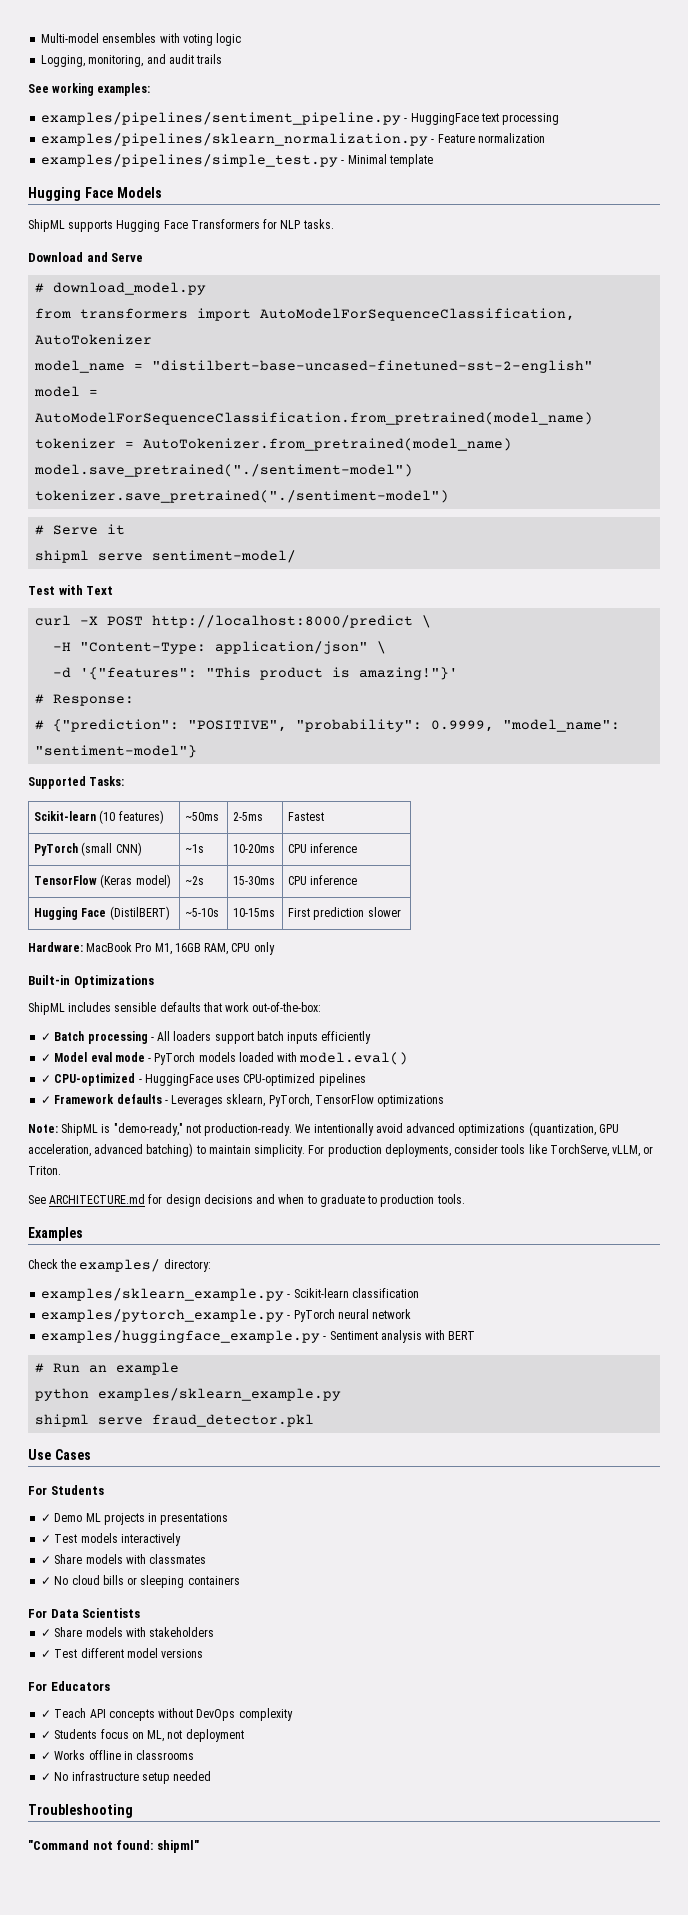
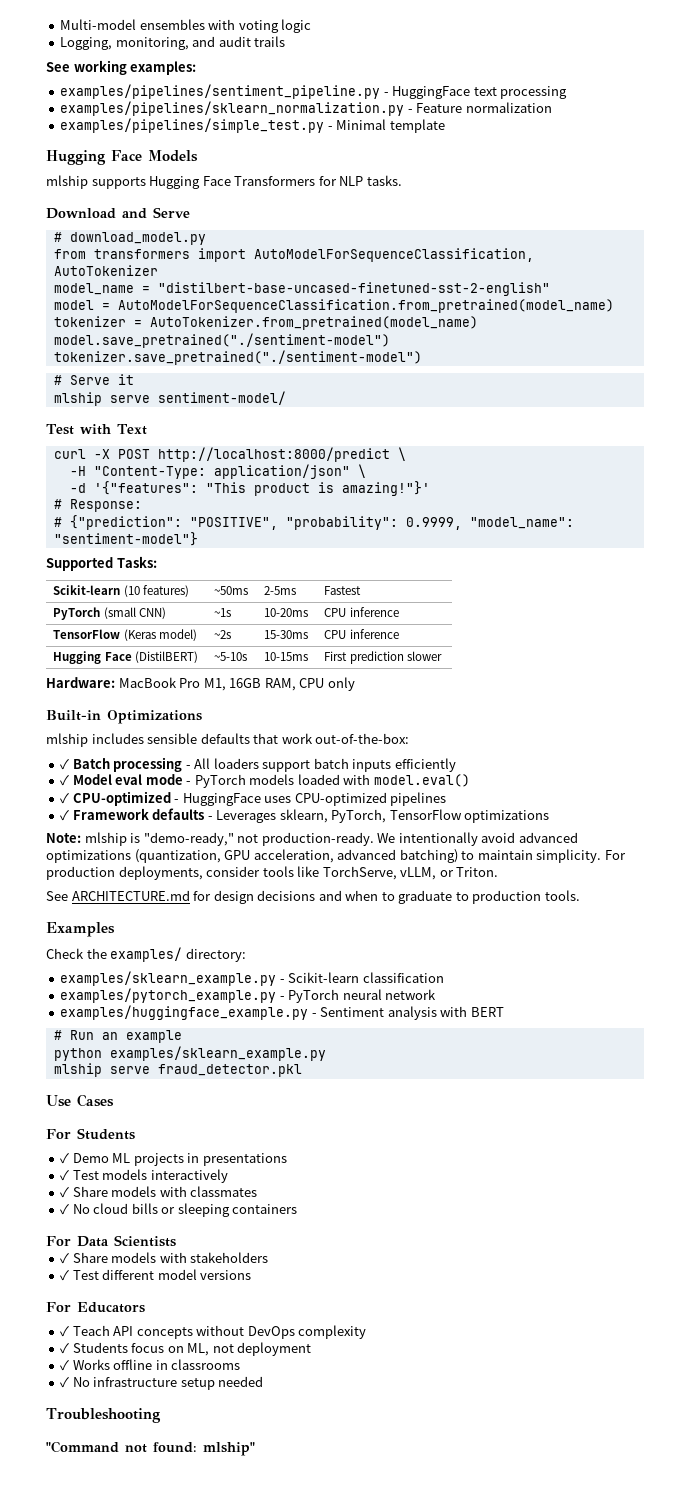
- ShipML supports Hugging Face Transformers for NLP tasks.
+ mlship supports Hugging Face Transformers for NLP tasks.
- shipml serve sentiment-model/
+ mlship serve sentiment-model/
- ShipML includes sensible defaults that work out-of-the-box:
+ mlship includes sensible defaults that work out-of-the-box:
- Note: ShipML is "demo-ready," not production-ready.
+ Note: mlship is "demo-ready," not production-ready.
- shipml serve fraud_detector.pkl
+ mlship serve fraud_detector.pkl
- "Command not found: shipml"
+ "Command not found: mlship"

